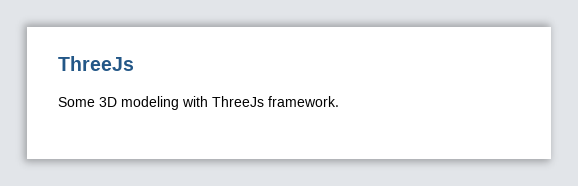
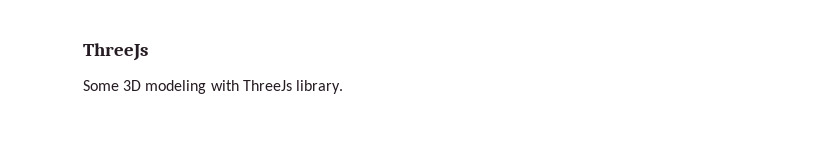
- Some 3D modeling with ThreeJs framework.
+ Some 3D modeling with ThreeJs library.

